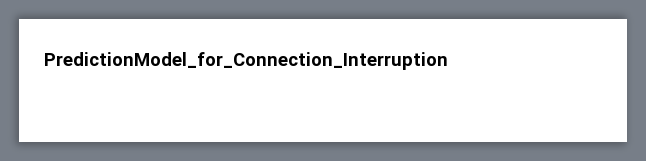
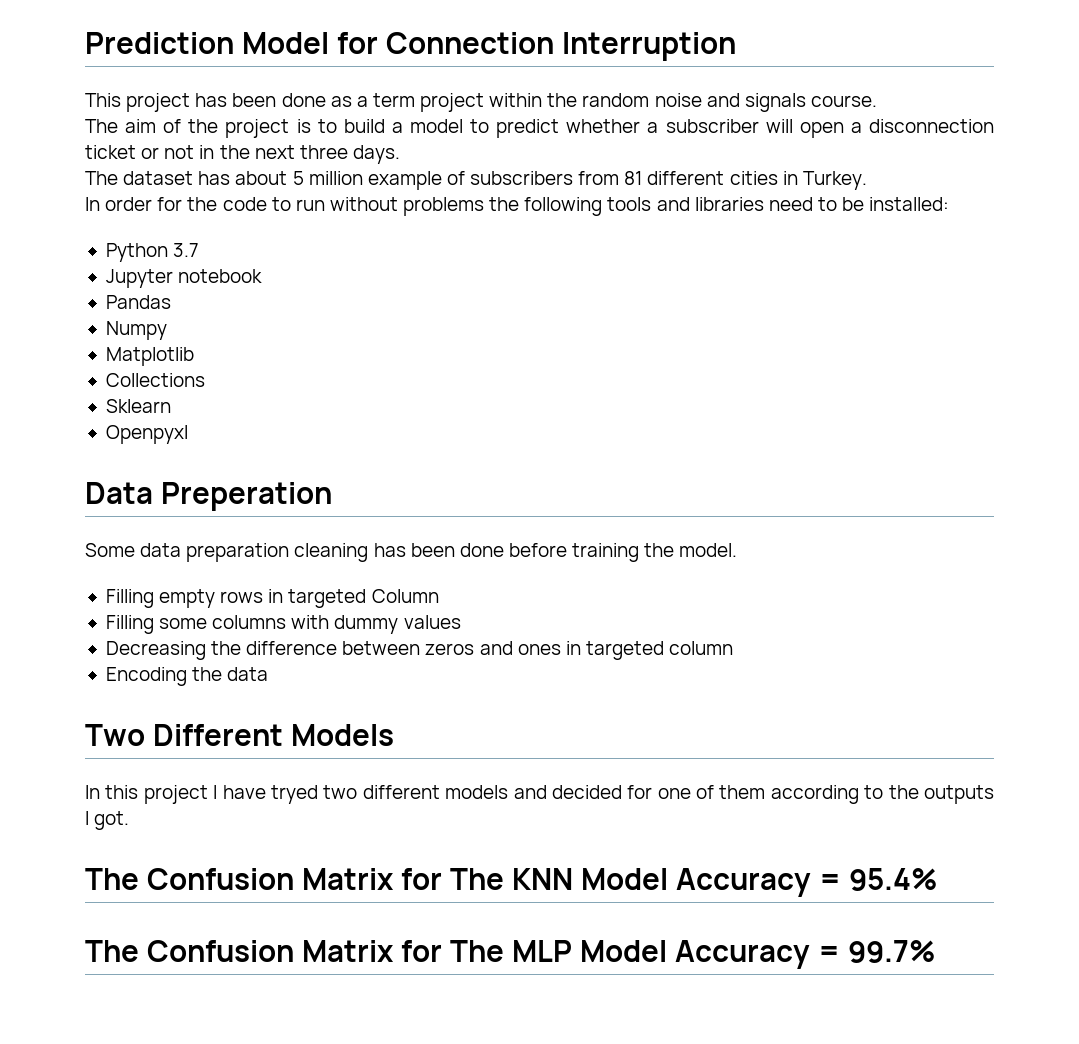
- PredictionModel_for_Connection_Interruption
+ Prediction Model for Connection Interruption
+ This project has been done as a term project within the random noise and signals course.
+ The aim of the project is to build a model to predict whether a subscriber will open a disconnection ticket or not in the next three days.
+ The dataset has about 5 million example of subscribers from 81 different cities in Turkey.
+ In order for the code to run without problems the following tools and libraries need to be installed:
+ Python 3.7
+ Jupyter notebook
+ Pandas
+ Numpy
+ Matplotlib
+ Collections
+ Sklearn
+ Openpyxl
+ Data Preperation
+ Some data preparation cleaning has been done before training the model.
+ Filling empty rows in targeted Column
+ Filling some columns with dummy values
+ Decreasing the difference between zeros and ones in targeted column
+ Encoding the data
+ Two Different Models
+ In this project I have tryed two different models and decided for one of them according to the outputs I got.
+ The Confusion Matrix for The KNN Model Accuracy = 95.4%
+ The Confusion Matrix for The MLP Model Accuracy = 99.7%

